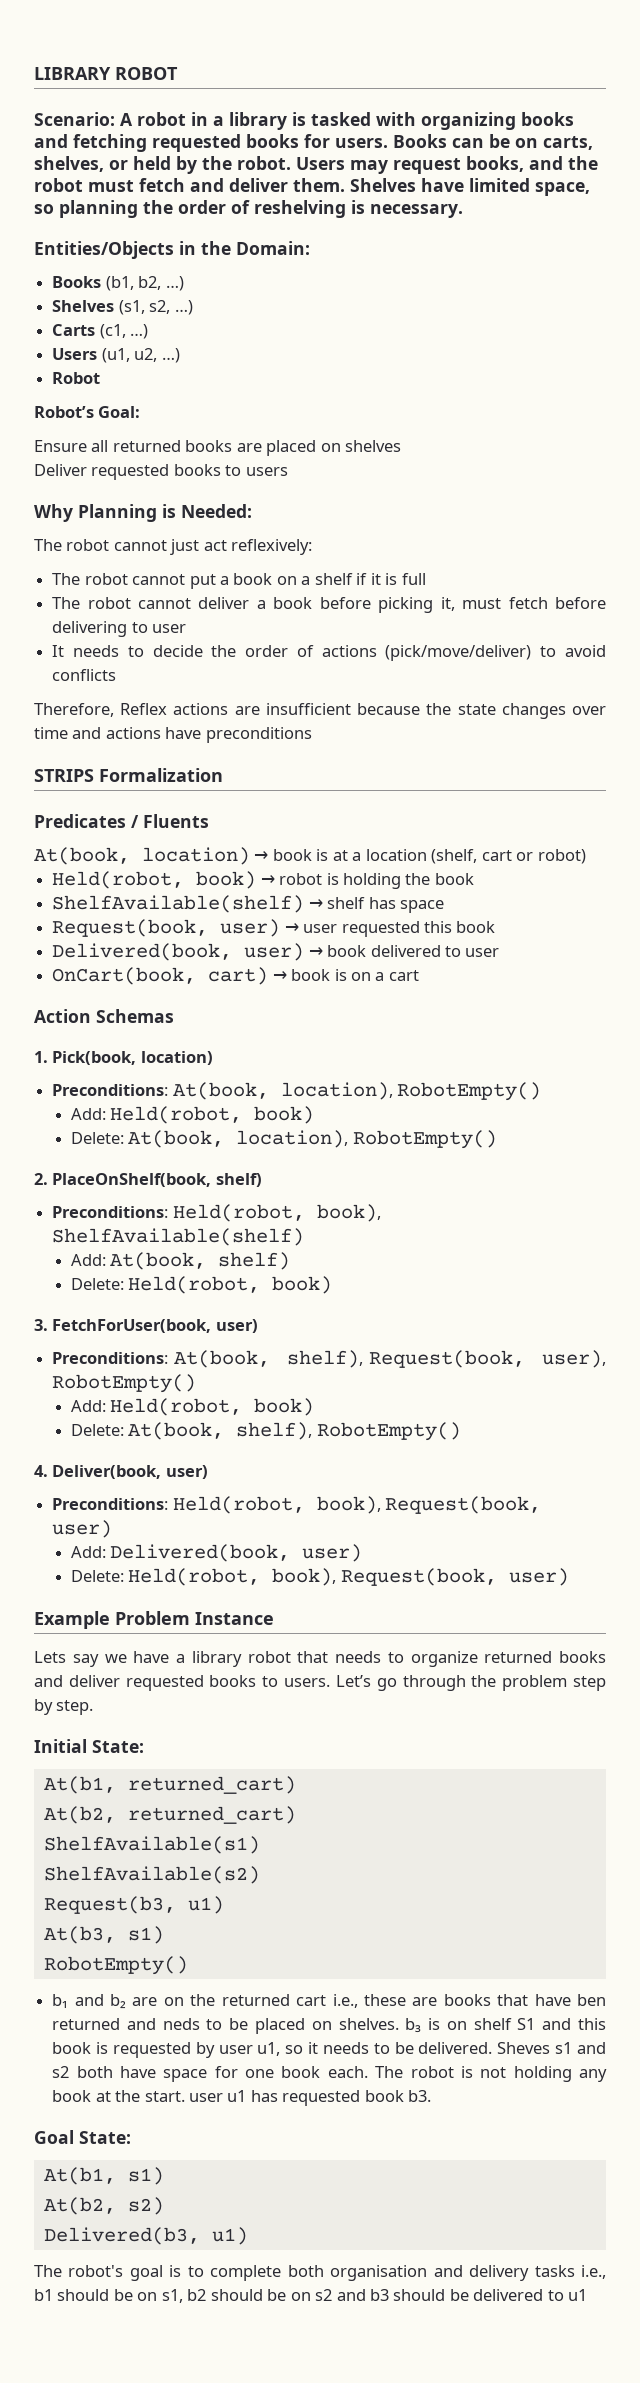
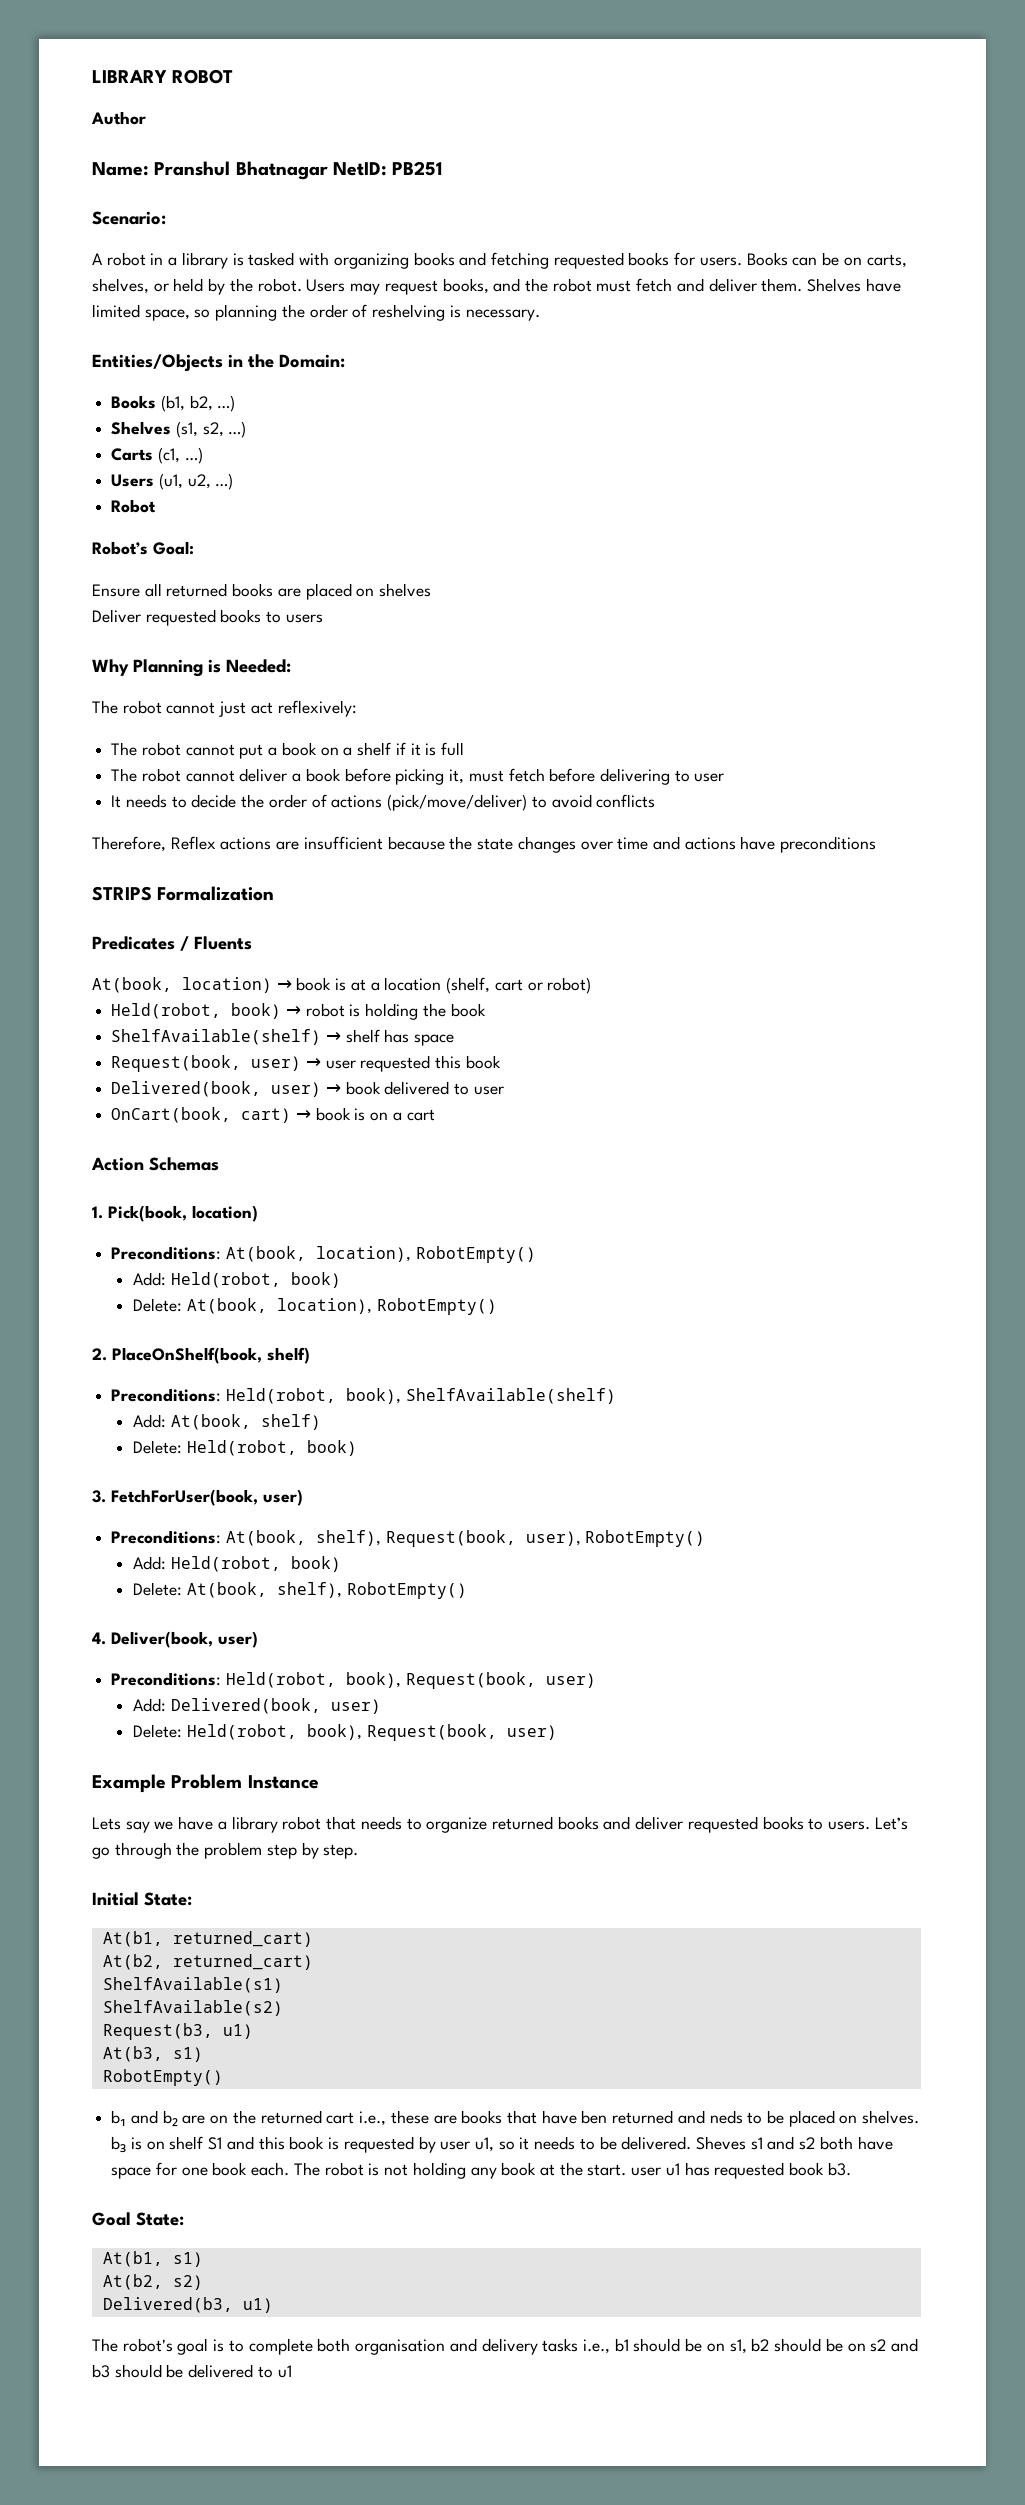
+ Author
+ Name: Pranshul Bhatnagar NetID: PB251
- Scenario: A robot in a library is tasked with organizing books and fetching requested books for users.
+ Scenario:
+ A robot in a library is tasked with organizing books and fetching requested books for users.

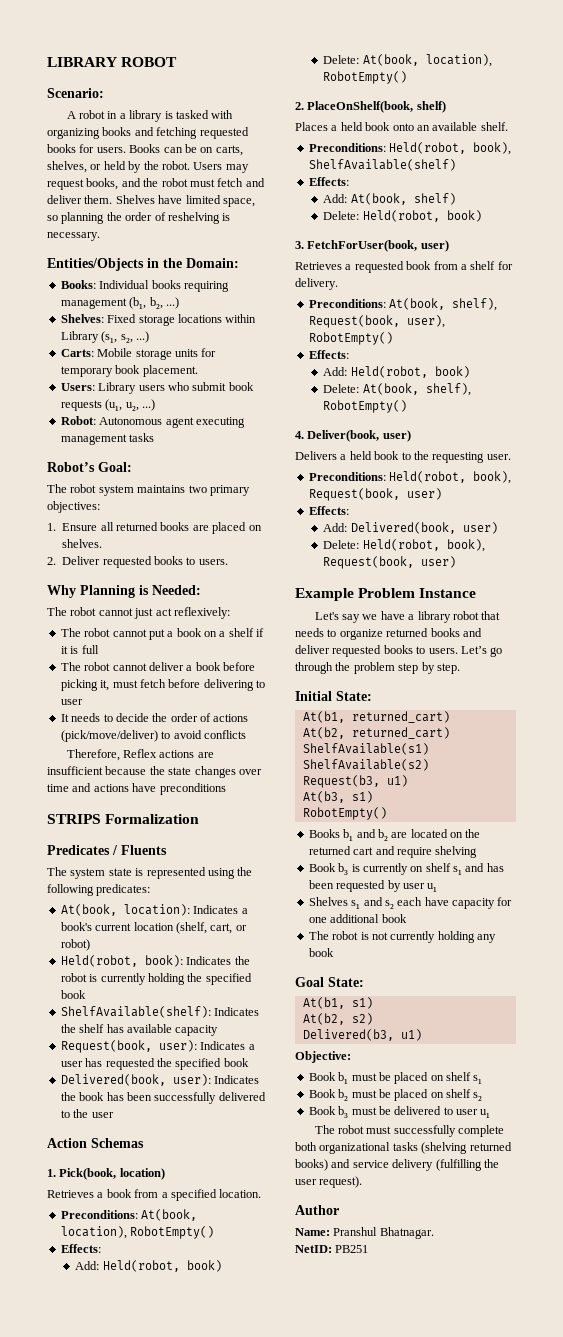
- Author
- Name: Pranshul Bhatnagar NetID: PB251
- Books (b1, b2, …)
- Shelves (s1, s2, …)
- Carts (c1, …)
- Users (u1, u2, …)
- Robot
+ Books: Individual books requiring management (b₁, b₂, ...)
+ Shelves: Fixed storage locations within Library (s₁, s₂, ...)
+ Carts: Mobile storage units for temporary book placement.
+ Users: Library users who submit book requests (u₁, u₂, ...)
+ Robot: Autonomous agent executing management tasks
  Robot’s Goal:
- Ensure all returned books are placed on shelves
- Deliver requested books to users
+ The robot system maintains two primary objectives:
+ 1. Ensure all returned books are placed on shelves.
+ 2. Deliver requested books to users.
- At(book, location) → book is at a location (shelf, cart or robot)
+ The system state is represented using the following predicates:
+ At(book, location): Indicates a book's current location (shelf, cart, or robot)
- Held(robot, book) → robot is holding the book
- ShelfAvailable(shelf) → shelf has space
- Request(book, user) → user requested this book
- Delivered(book, user) → book delivered to user
- OnCart(book, cart) → book is on a cart
+ Held(robot, book): Indicates the robot is currently holding the specified book
+ ShelfAvailable(shelf): Indicates the shelf has available capacity
+ Request(book, user): Indicates a user has requested the specified book
+ Delivered(book, user): Indicates the book has been successfully delivered to the user
+ Retrieves a book from a specified location.
  Preconditions: At(book, location), RobotEmpty()
+ Effects:
+ Places a held book onto an available shelf.
  Preconditions: Held(robot, book), ShelfAvailable(shelf)
+ Effects:
+ Retrieves a requested book from a shelf for delivery.
  Preconditions: At(book, shelf), Request(book, user), RobotEmpty()
+ Effects:
+ Delivers a held book to the requesting user.
  Preconditions: Held(robot, book), Request(book, user)
+ Effects:
- Lets say we have a library robot that needs to organize returned books and deliver requested books to users.
+ Let's say we have a library robot that needs to organize returned books and deliver requested books to users.
- b₁ and b₂ are on the returned cart i.e., these are books that have ben returned and neds to be placed on shelves. b₃ is on shelf S1 and this book is requested by user u1, so it needs to be delivered. Sheves s1 and s2 both have space for one book each. The robot is not holding any book at the start. user u1 has requested book b3.
+ Books b₁ and b₂ are located on the returned cart and require shelving
+ Book b₃ is currently on shelf s₁ and has been requested by user u₁
+ Shelves s₁ and s₂ each have capacity for one additional book
+ The robot is not currently holding any book
- The robot's goal is to complete both organisation and delivery tasks i.e., b1 should be on s1, b2 should be on s2 and b3 should be delivered to u1
+ Objective:
+ Book b₁ must be placed on shelf s₁
+ Book b₂ must be placed on shelf s₂
+ Book b₃ must be delivered to user u₁
+ The robot must successfully complete both organizational tasks (shelving returned books) and service delivery (fulfilling the user request).
+ Author
+ Name: Pranshul Bhatnagar.
+ NetID: PB251

